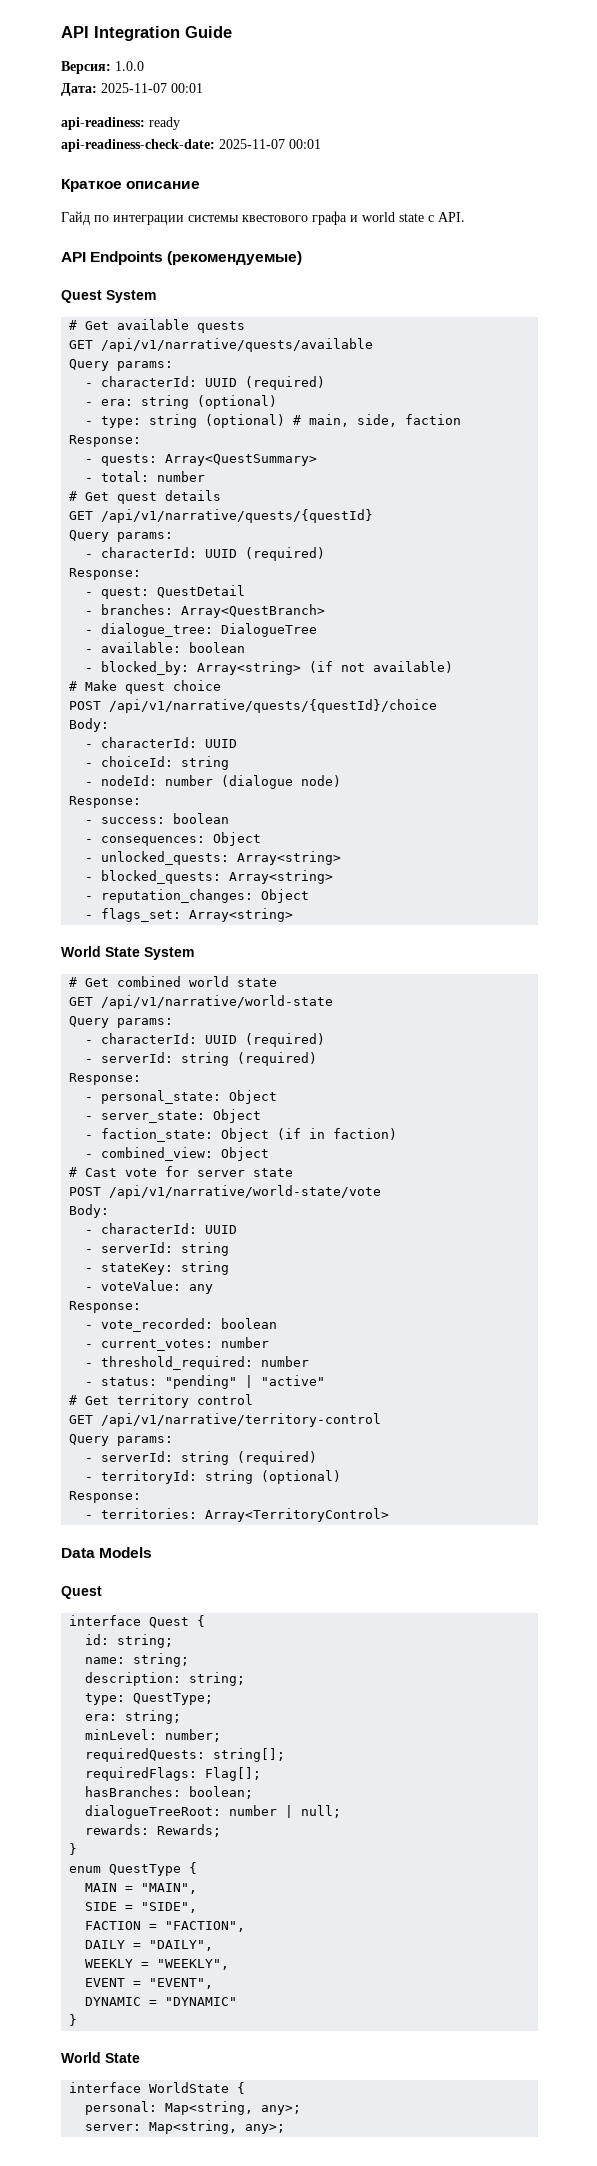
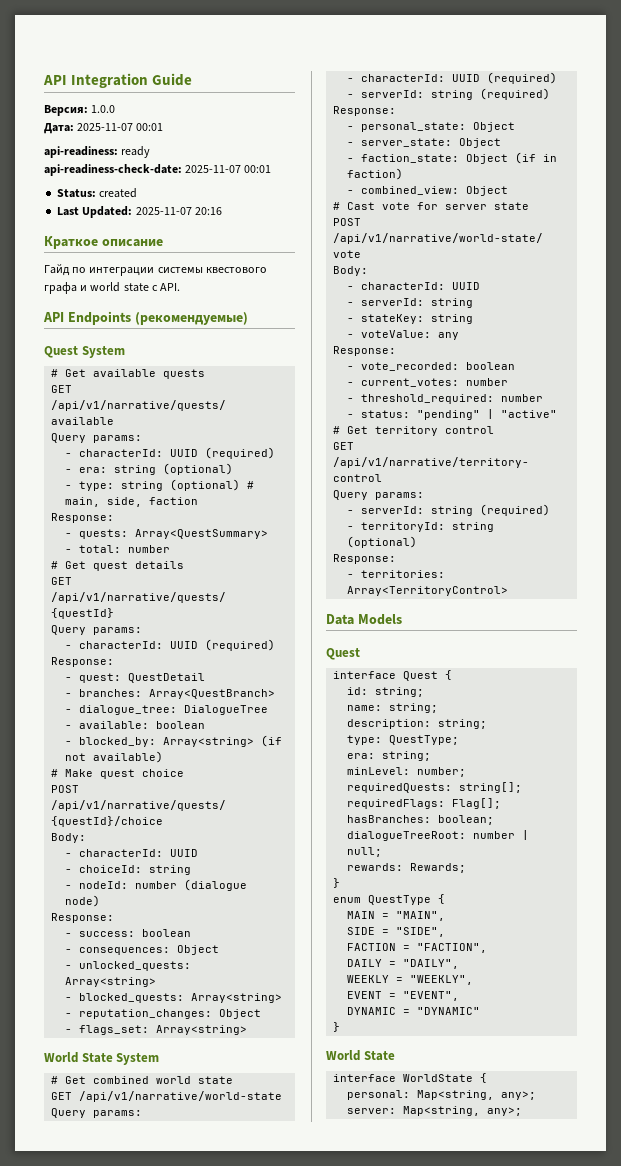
+ Status: created
+ Last Updated: 2025-11-07 20:16

